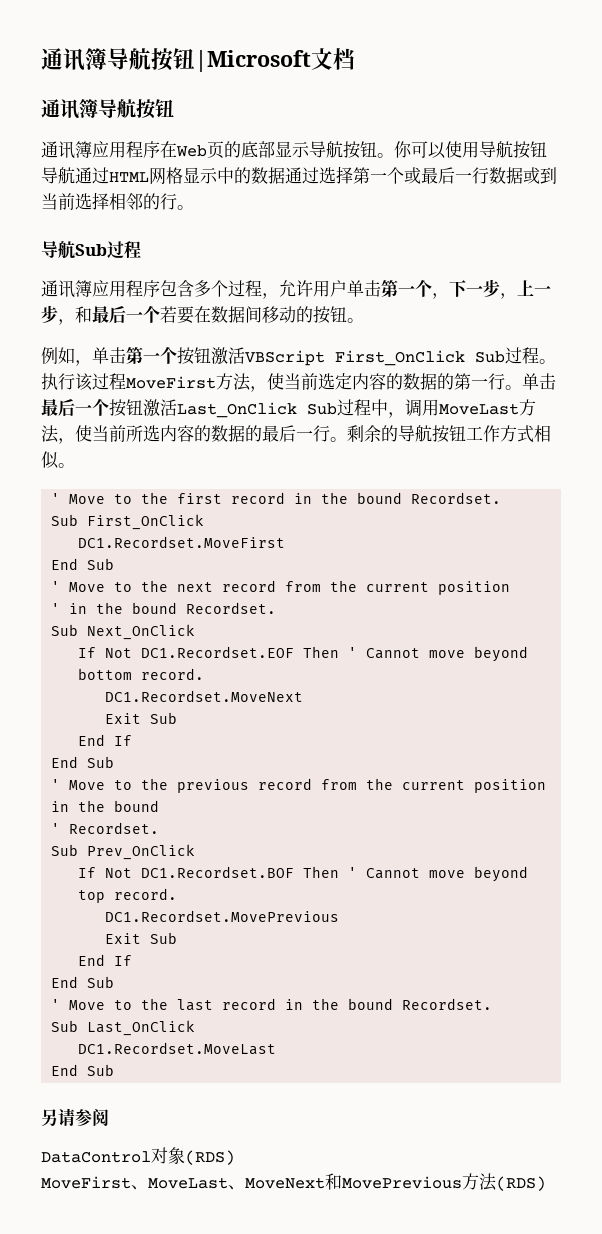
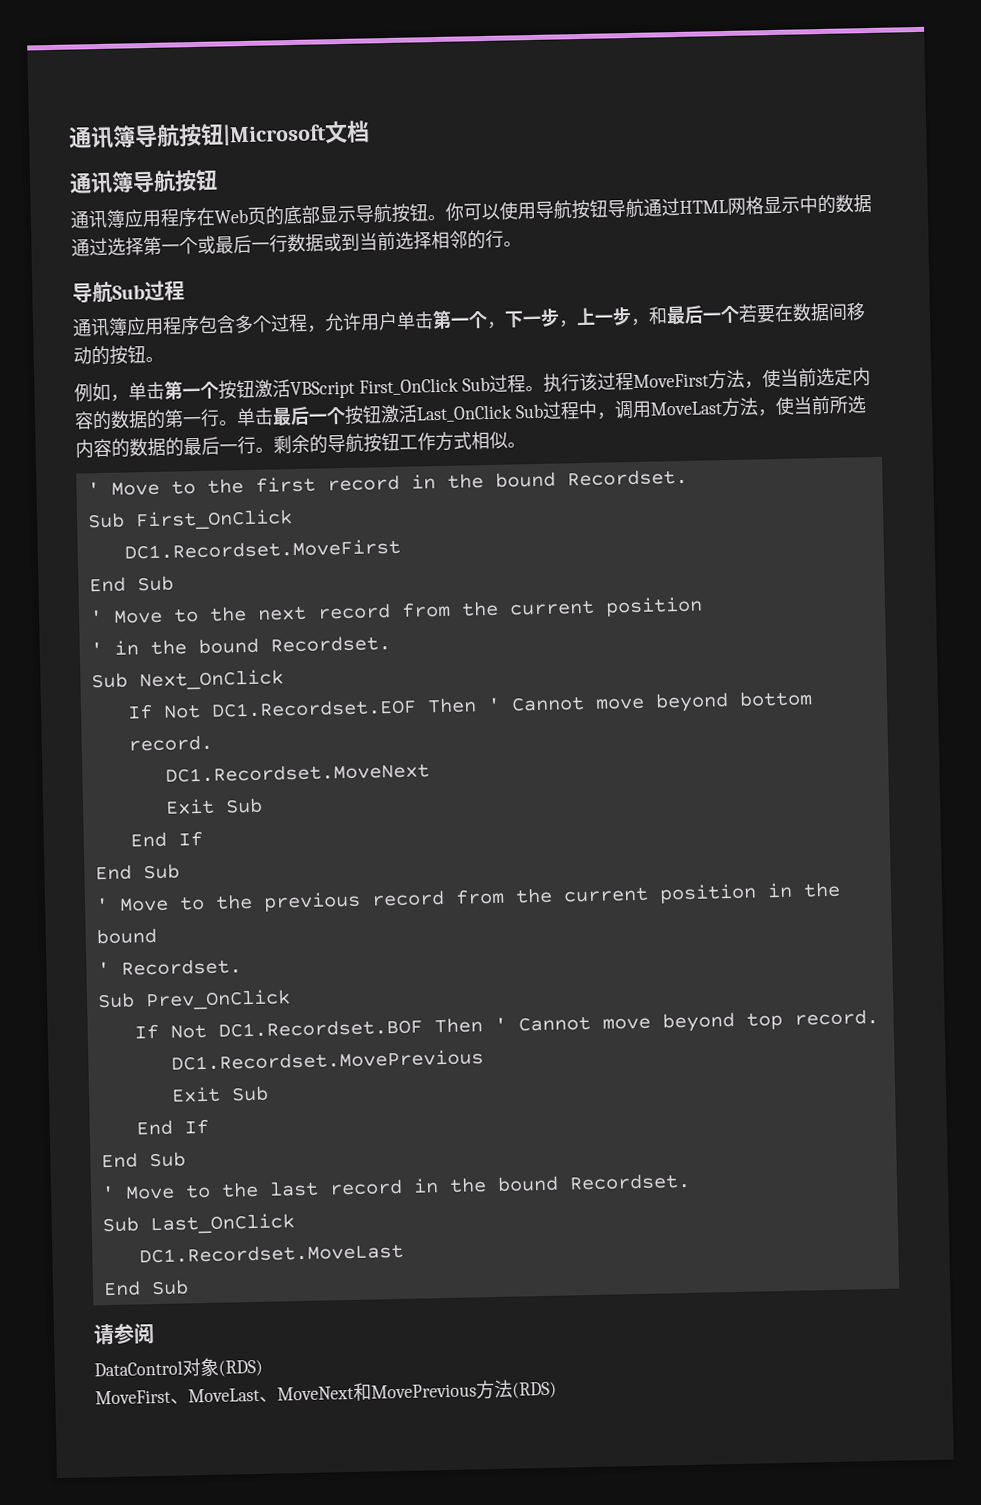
- 另请参阅
+ 请参阅

